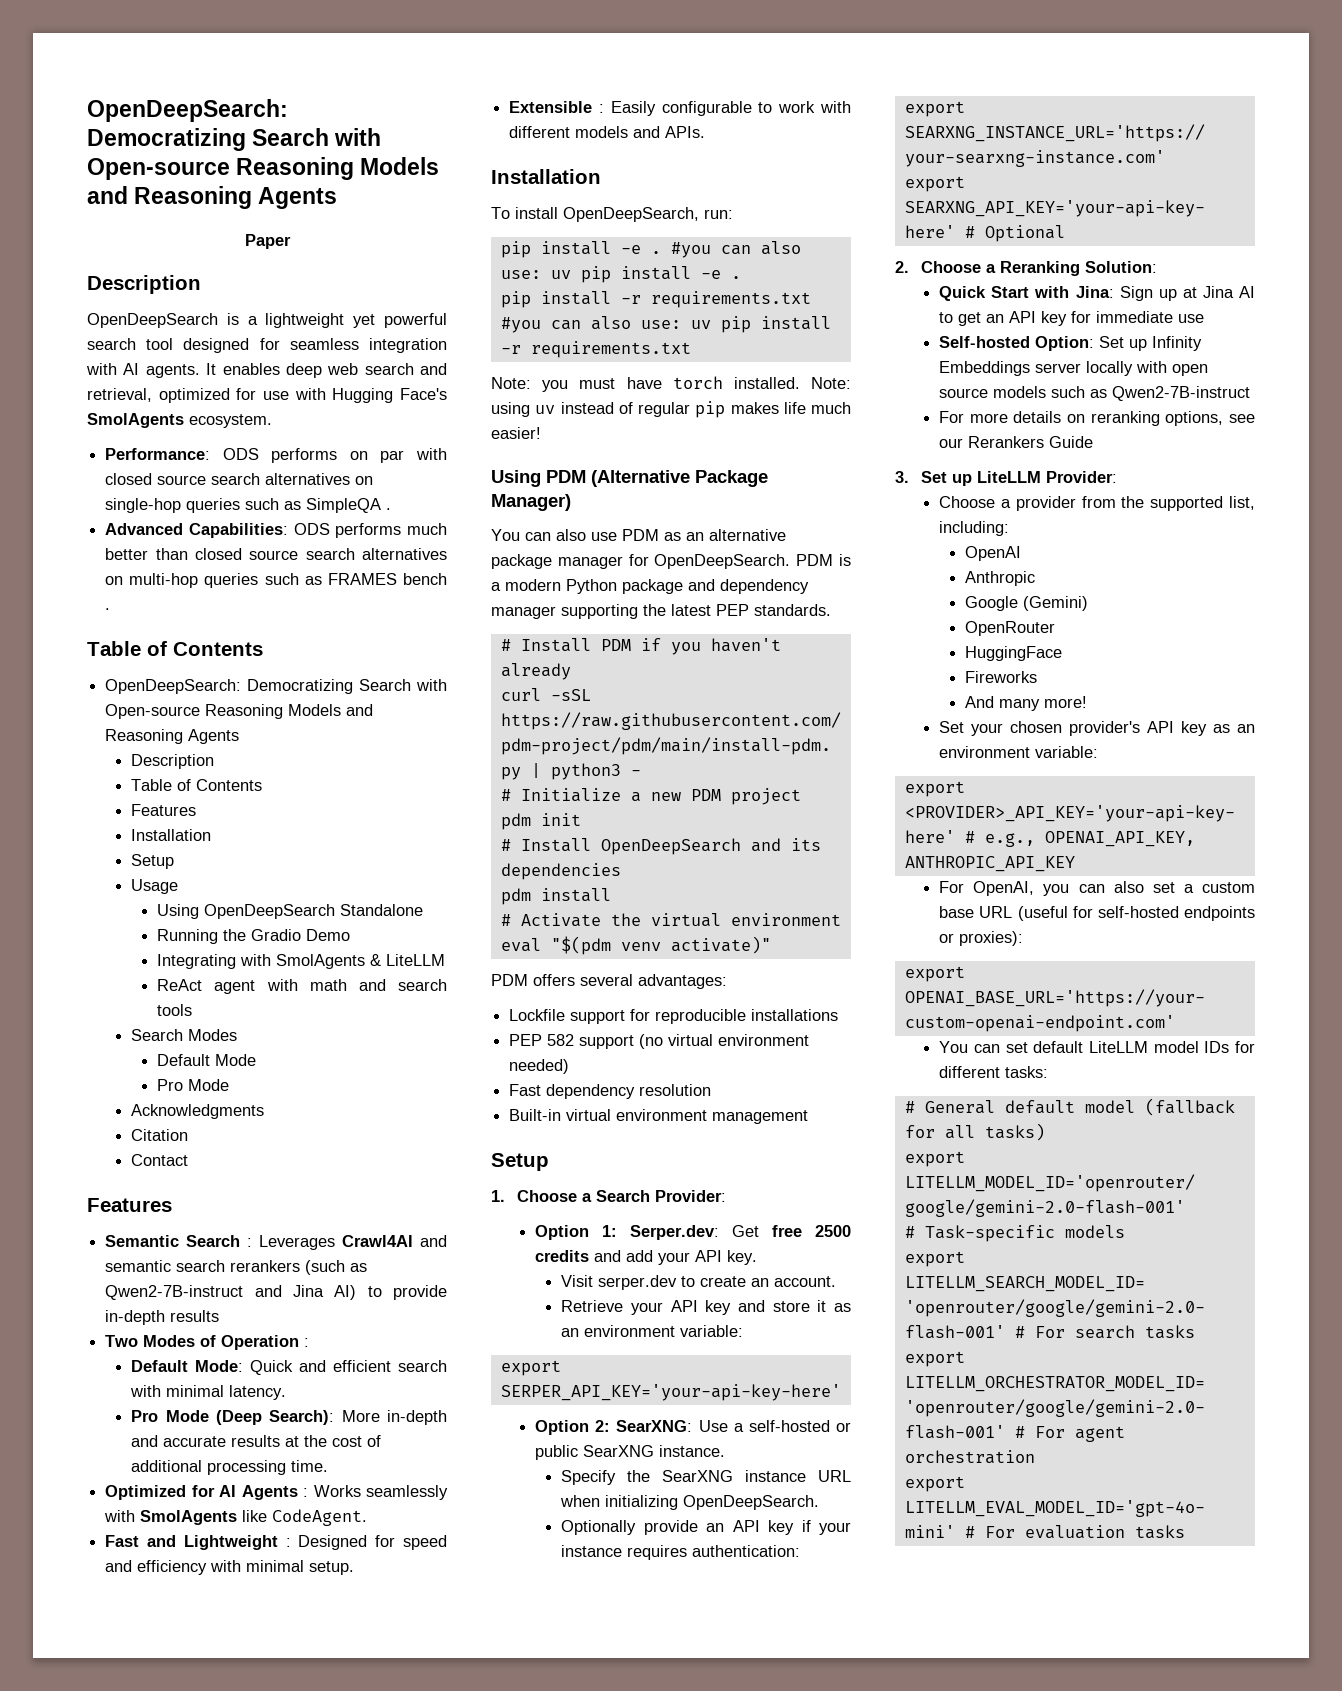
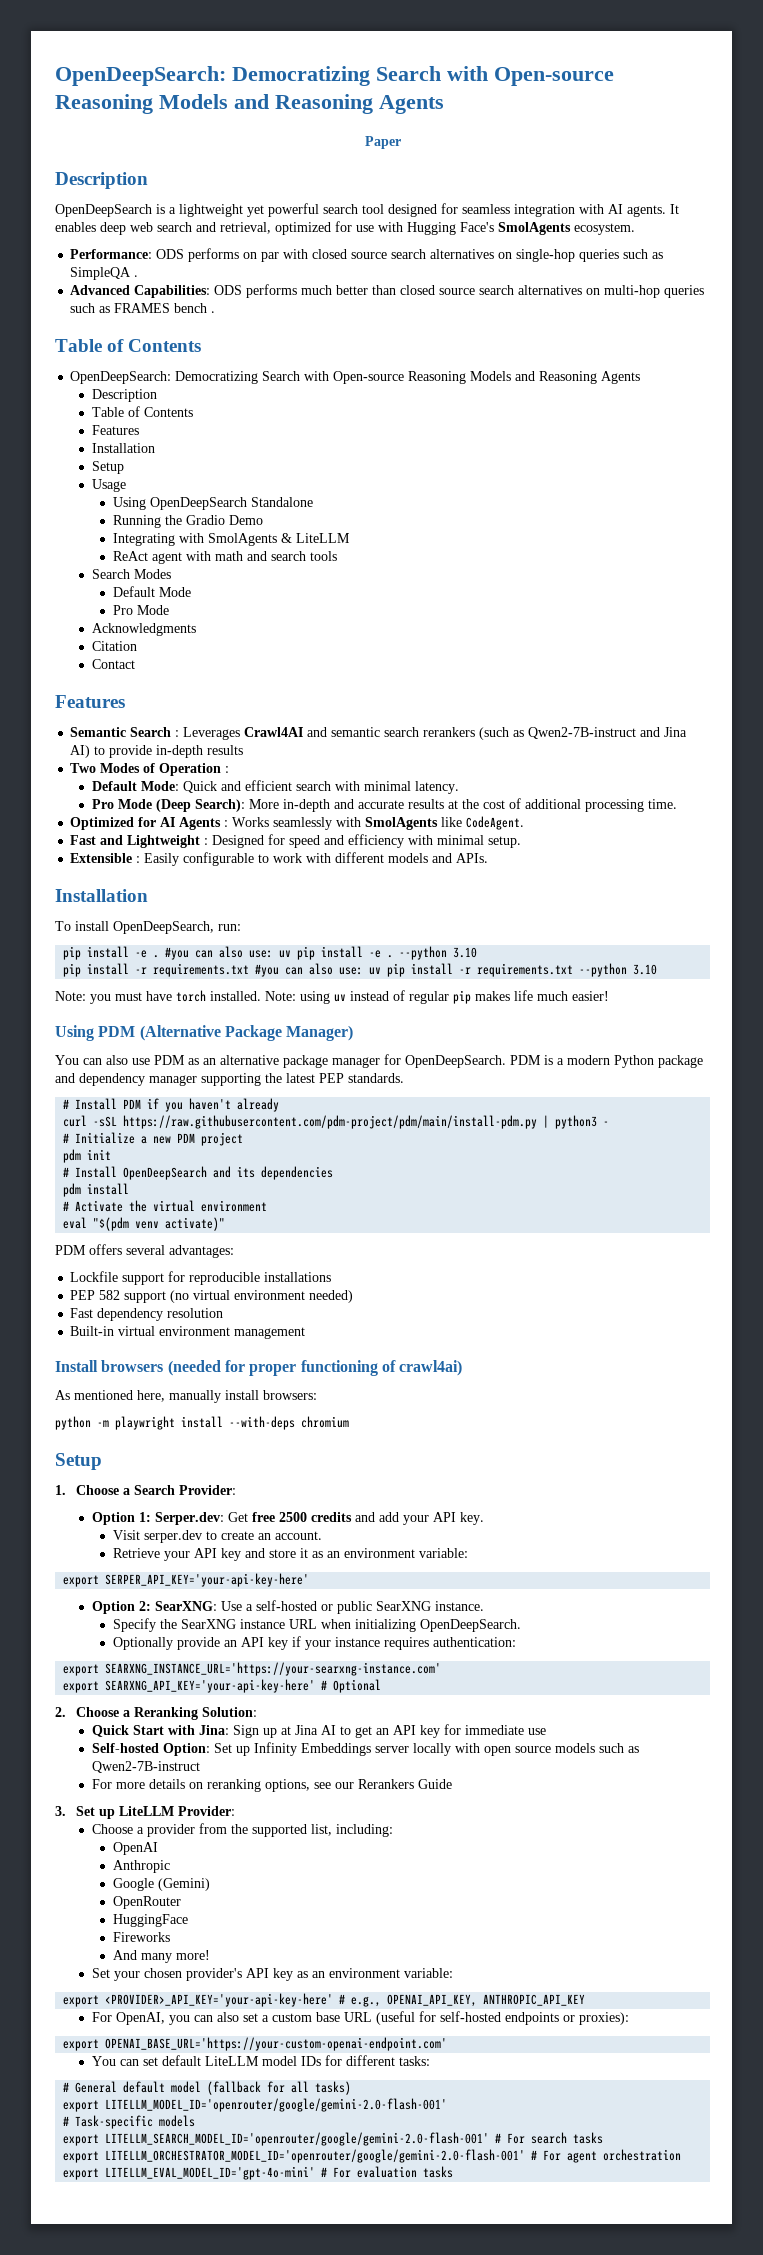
- #you can also use: uv pip install -e .
+ #you can also use: uv pip install -e . --python 3.10
- pip install -r requirements.txt #you can also use: uv pip install -r requirements.txt
+ pip install -r requirements.txt #you can also use: uv pip install -r requirements.txt --python 3.10
+ Install browsers (needed for proper functioning of crawl4ai)
+ As mentioned here, manually install browsers:
+ python -m playwright install --with-deps chromium

